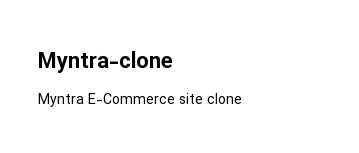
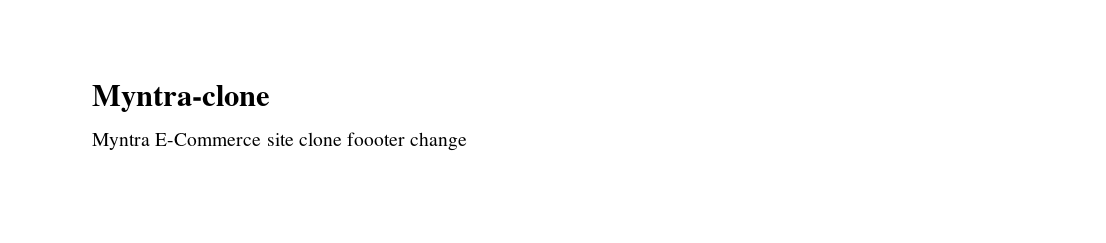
- Myntra E-Commerce site clone
+ Myntra E-Commerce site clone foooter change

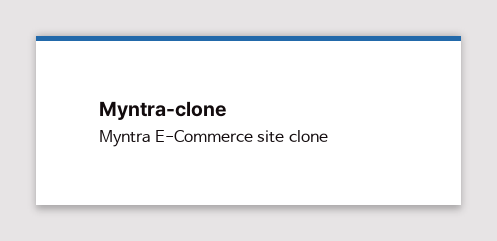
- Myntra E-Commerce site clone foooter change
+ Myntra E-Commerce site clone

